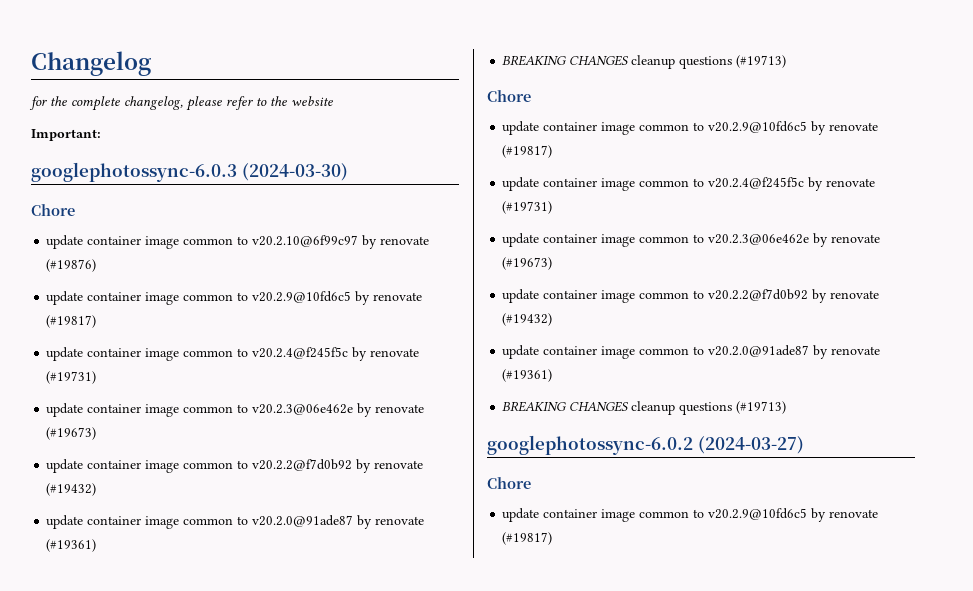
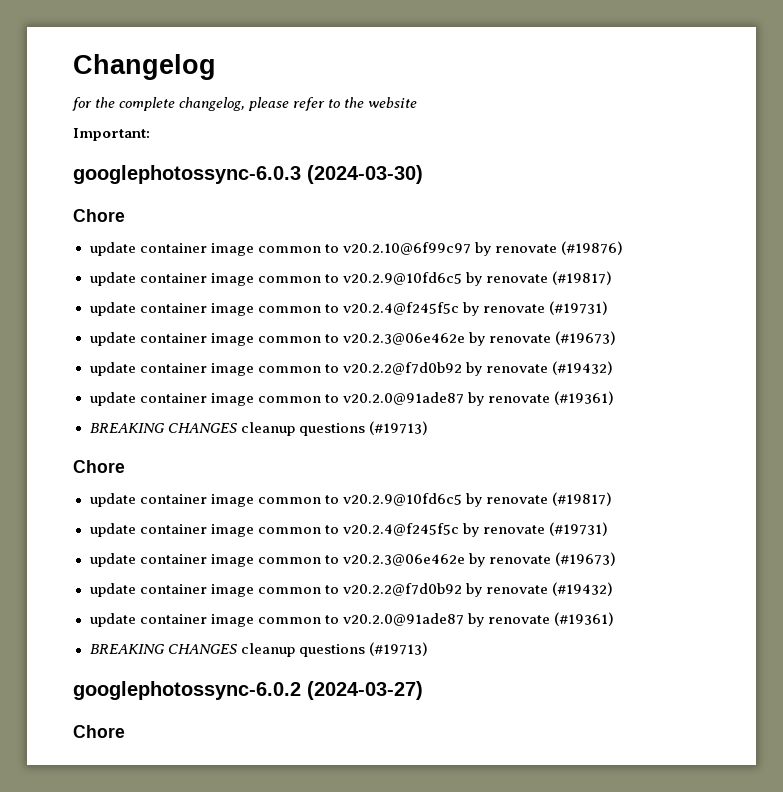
  googlephotossync-6.0.2 (2024-03-27)
  Chore
- update container image common to v20.2.9@10fd6c5 by renovate (#19817)

